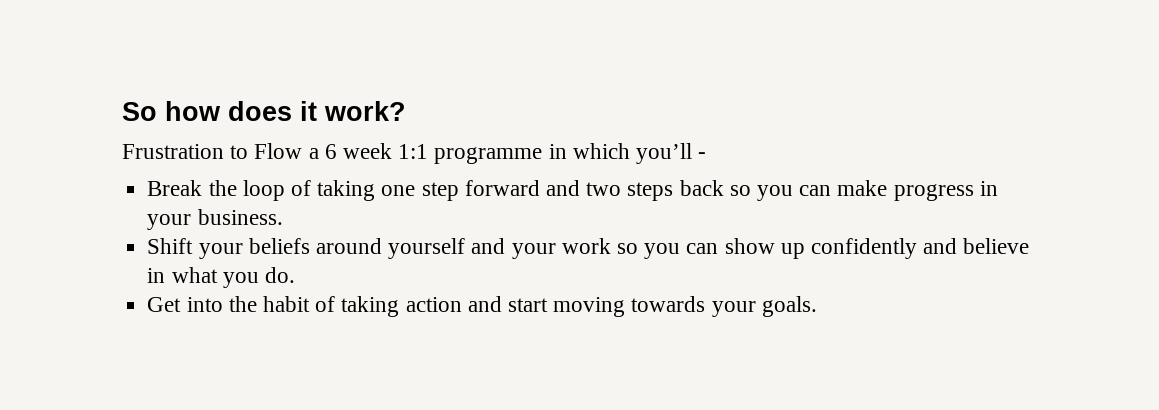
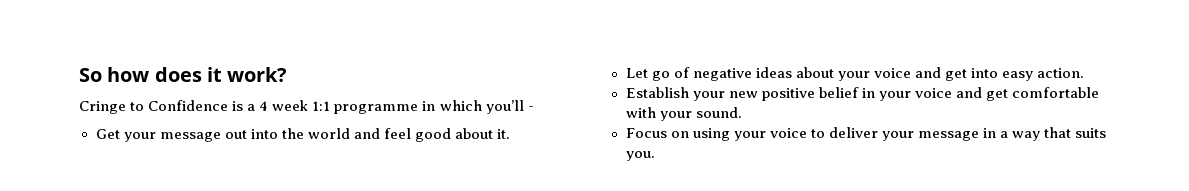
- Frustration to Flow a 6 week 1:1 programme in which you’ll -
+ Cringe to Confidence is a 4 week 1:1 programme in which you’ll -
- Break the loop of taking one step forward and two steps back so you can make progress in your business.
- Shift your beliefs around yourself and your work so you can show up confidently and believe in what you do.
- Get into the habit of taking action and start moving towards your goals.
+ Get your message out into the world and feel good about it.
+ Let go of negative ideas about your voice and get into easy action.
+ Establish your new positive belief in your voice and get comfortable with your sound.
+ Focus on using your voice to deliver your message in a way that suits you.

